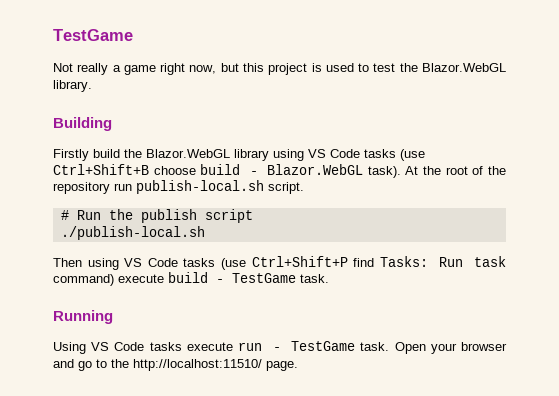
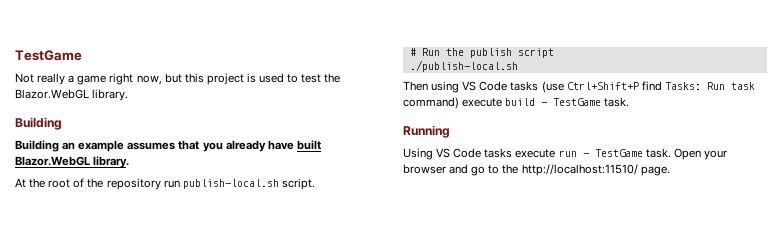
- Firstly build the Blazor.WebGL library using VS Code tasks (use Ctrl+Shift+B choose build - Blazor.WebGL task). At the root of the repository run publish-local.sh script.
+ Building an example assumes that you already have built Blazor.WebGL library.
+ At the root of the repository run publish-local.sh script.

